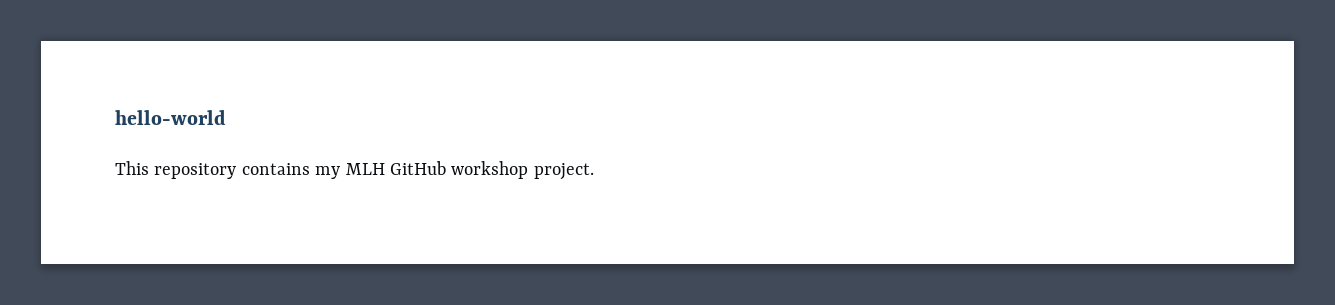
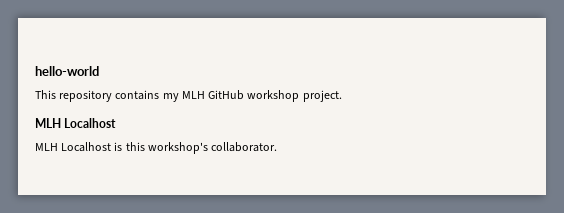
  This repository contains my MLH GitHub workshop project.
+ MLH Localhost
+ MLH Localhost is this workshop's collaborator.

